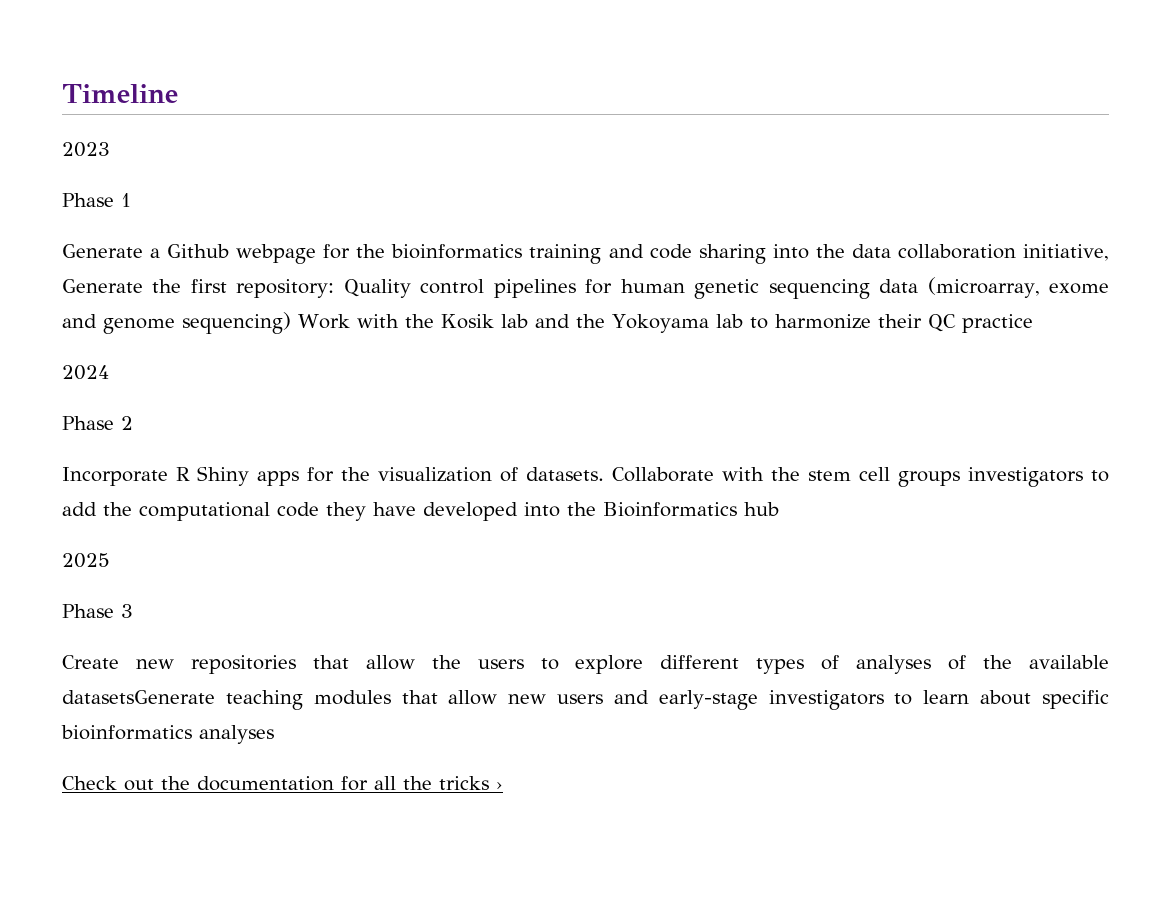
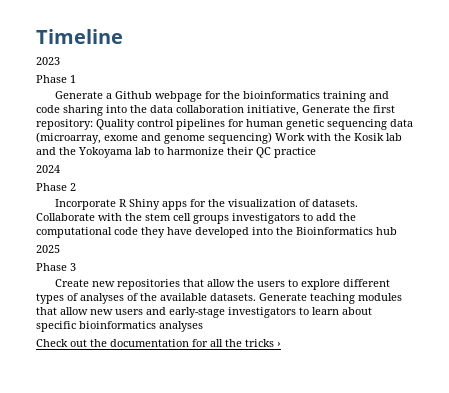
- Create new repositories that allow the users to explore different types of analyses of the available datasetsGenerate teaching modules that allow new users and early-stage investigators to learn about specific bioinformatics analyses
+ Create new repositories that allow the users to explore different types of analyses of the available datasets. Generate teaching modules that allow new users and early-stage investigators to learn about specific bioinformatics analyses

